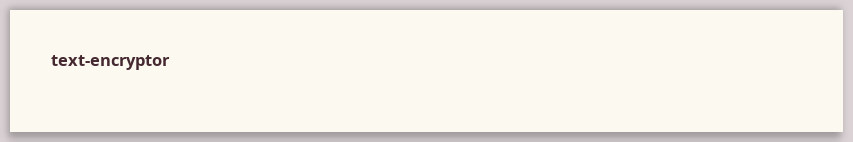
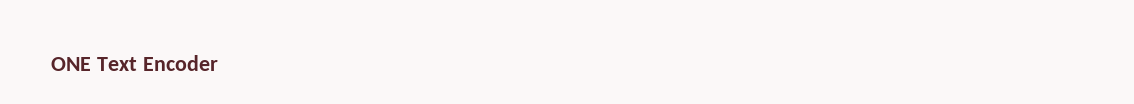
- text-encryptor
+ ONE Text Encoder

